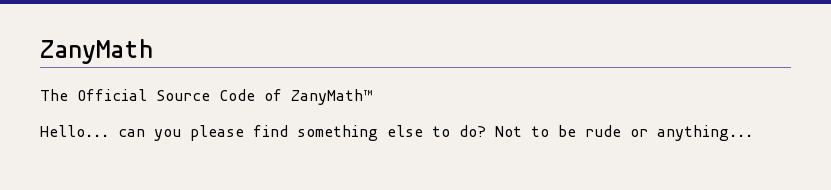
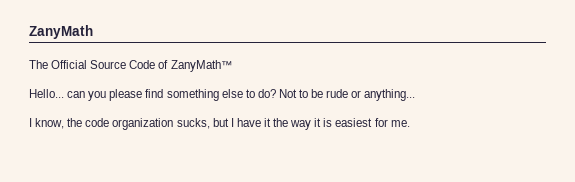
+ I know, the code organization sucks, but I have it the way it is easiest for me.

